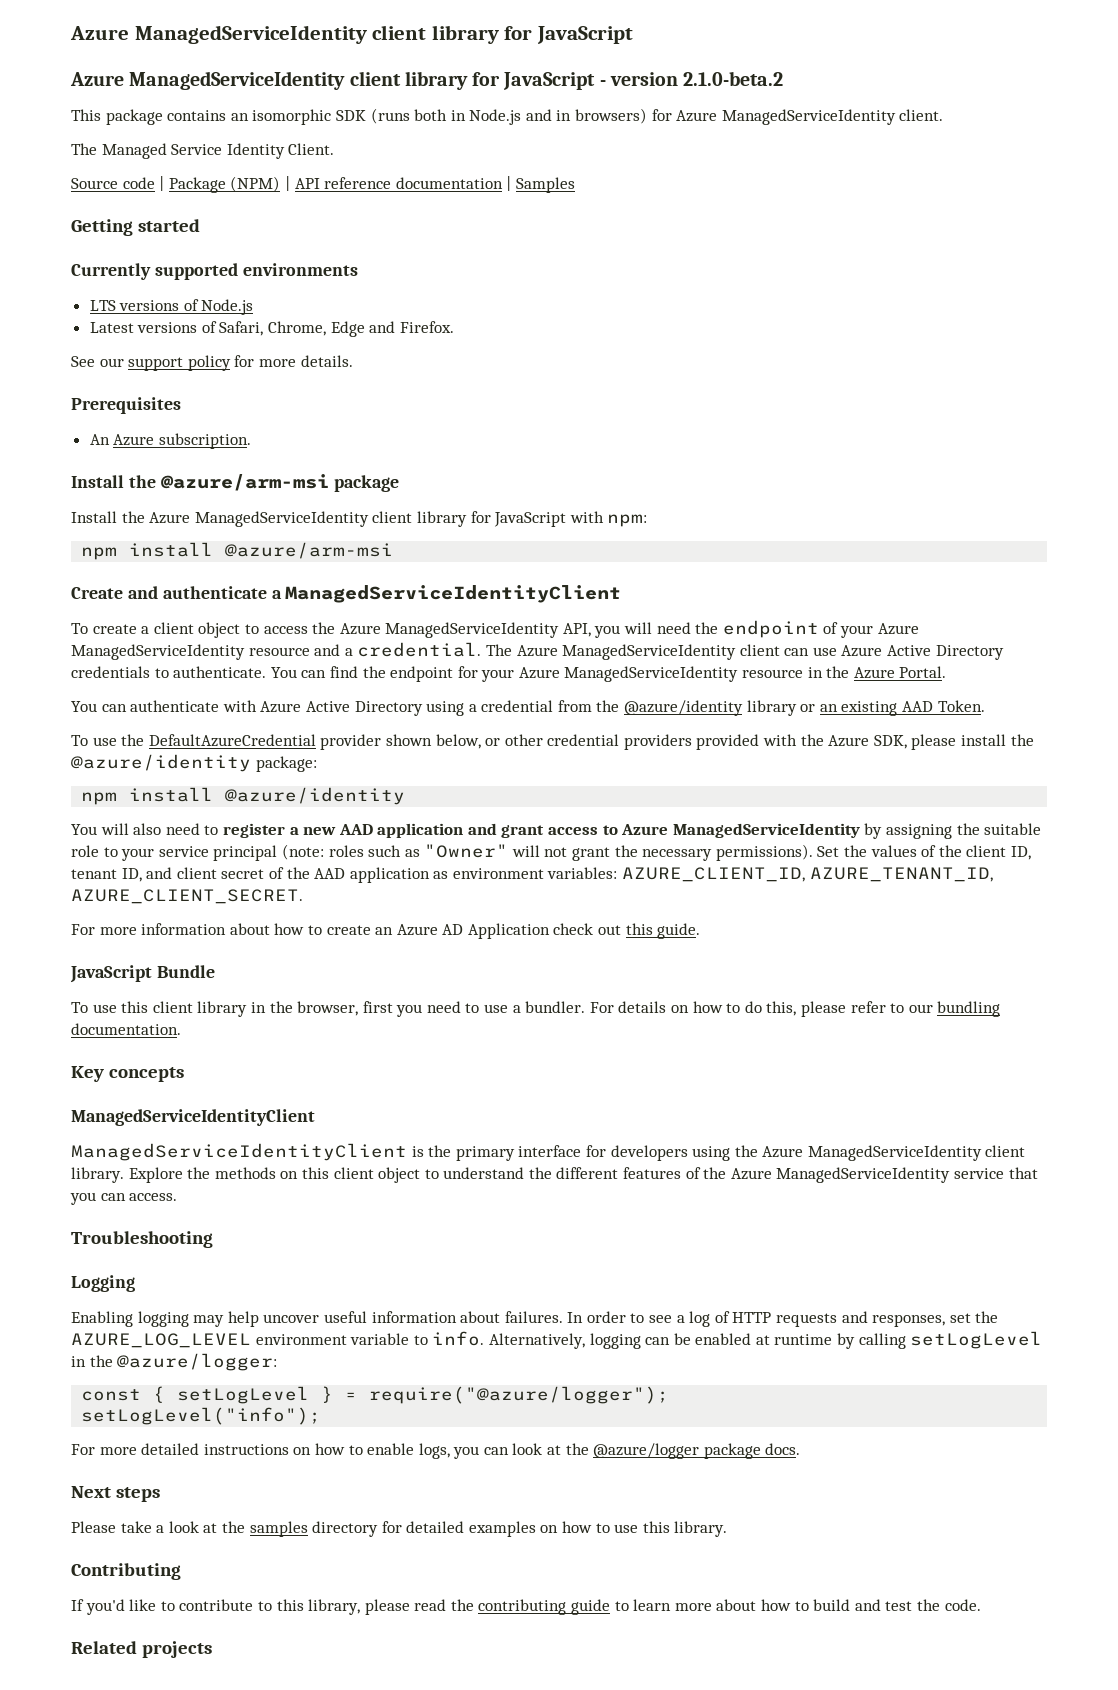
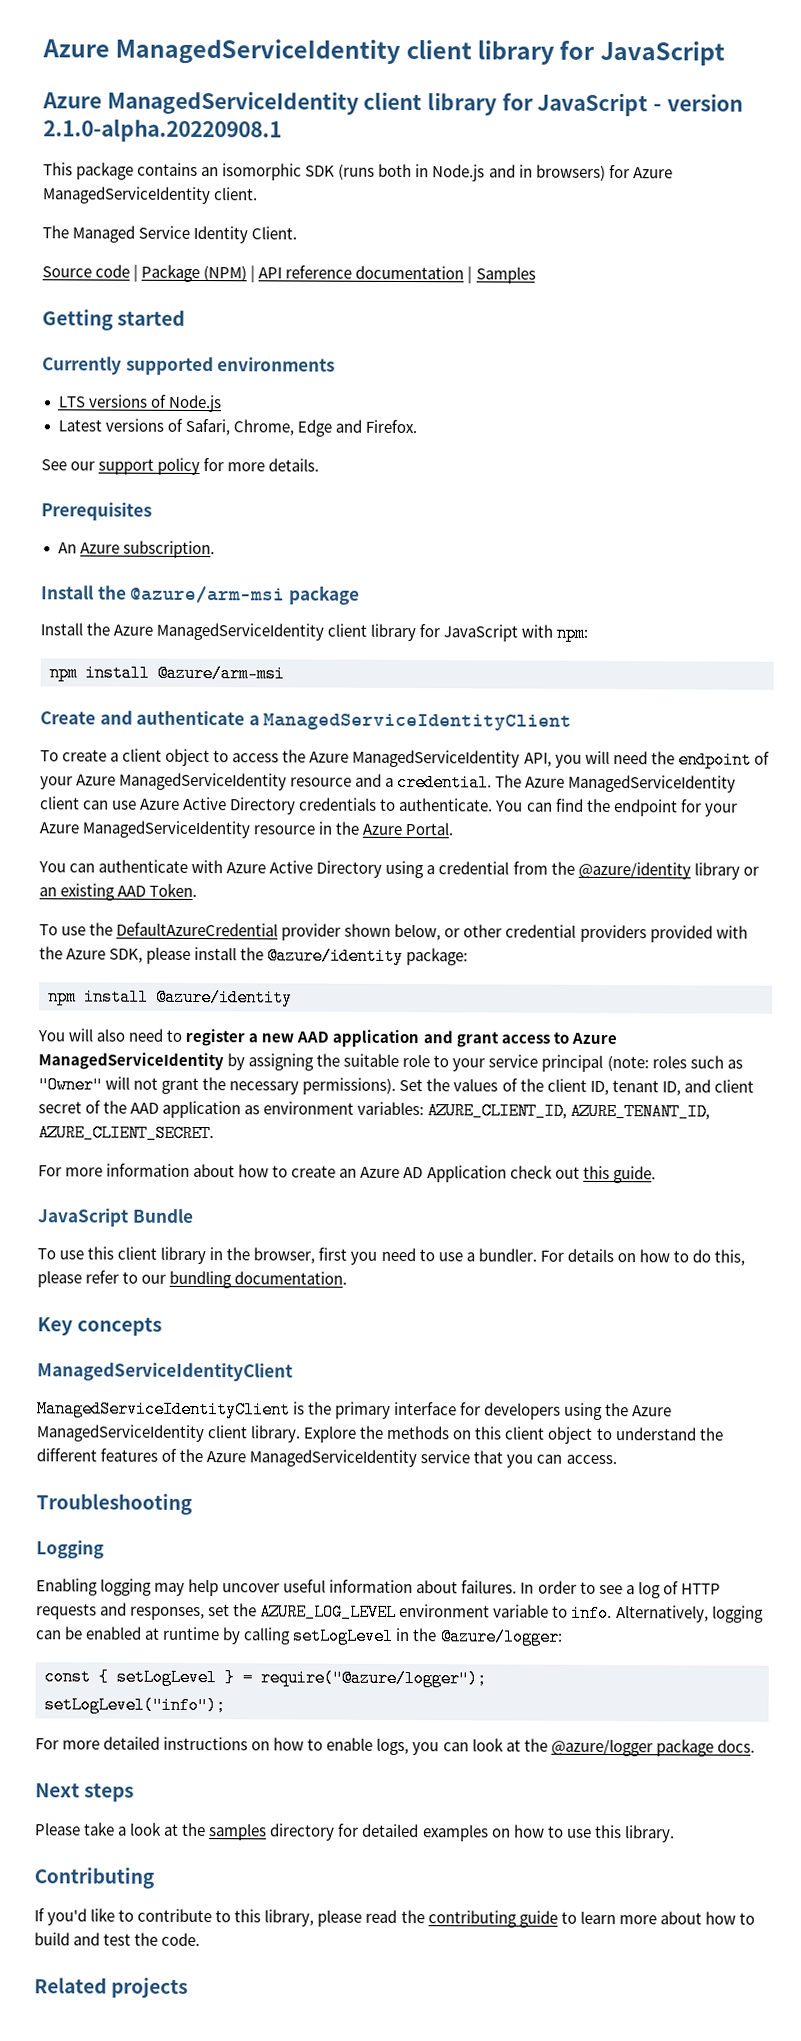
- Azure ManagedServiceIdentity client library for JavaScript - version 2.1.0-beta.2
+ Azure ManagedServiceIdentity client library for JavaScript - version 2.1.0-alpha.20220908.1

